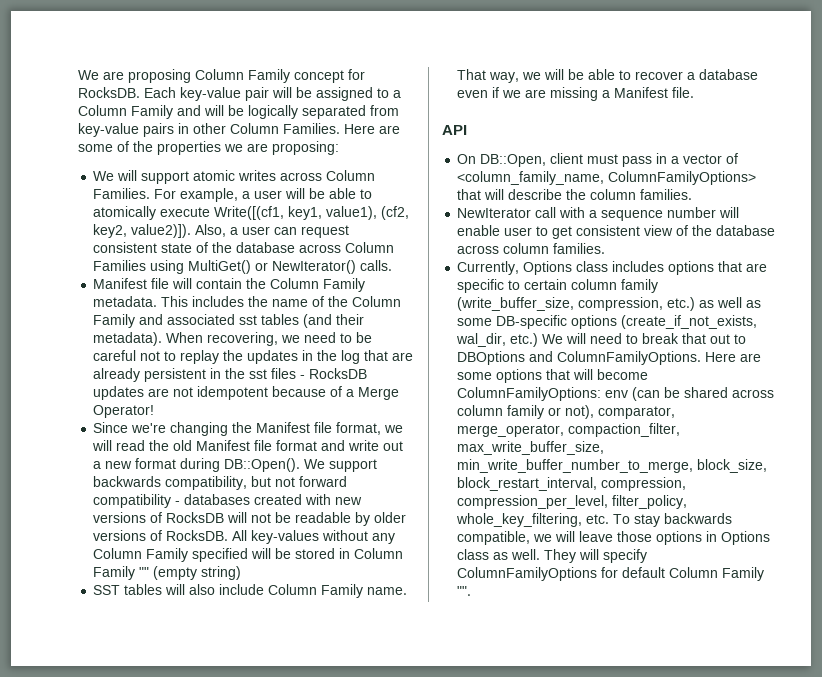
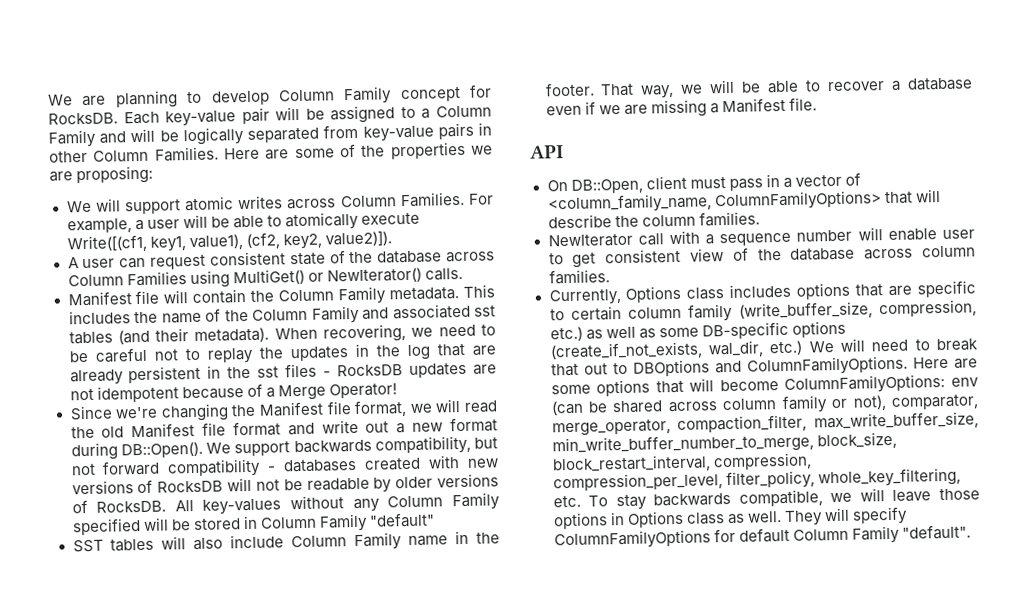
- We are proposing Column Family concept for RocksDB.
+ We are planning to develop Column Family concept for RocksDB.
- For example, a user will be able to atomically execute Write([(cf1, key1, value1), (cf2, key2, value2)]). Also, a user can request consistent state of the database across Column Families using MultiGet() or NewIterator() calls.
+ For example, a user will be able to atomically execute Write([(cf1, key1, value1), (cf2, key2, value2)]).
+ A user can request consistent state of the database across Column Families using MultiGet() or NewIterator() calls.
- All key-values without any Column Family specified will be stored in Column Family "" (empty string)
+ All key-values without any Column Family specified will be stored in Column Family "default"
- SST tables will also include Column Family name.
+ SST tables will also include Column Family name in the footer.
- They will specify ColumnFamilyOptions for default Column Family "".
+ They will specify ColumnFamilyOptions for default Column Family "default".

